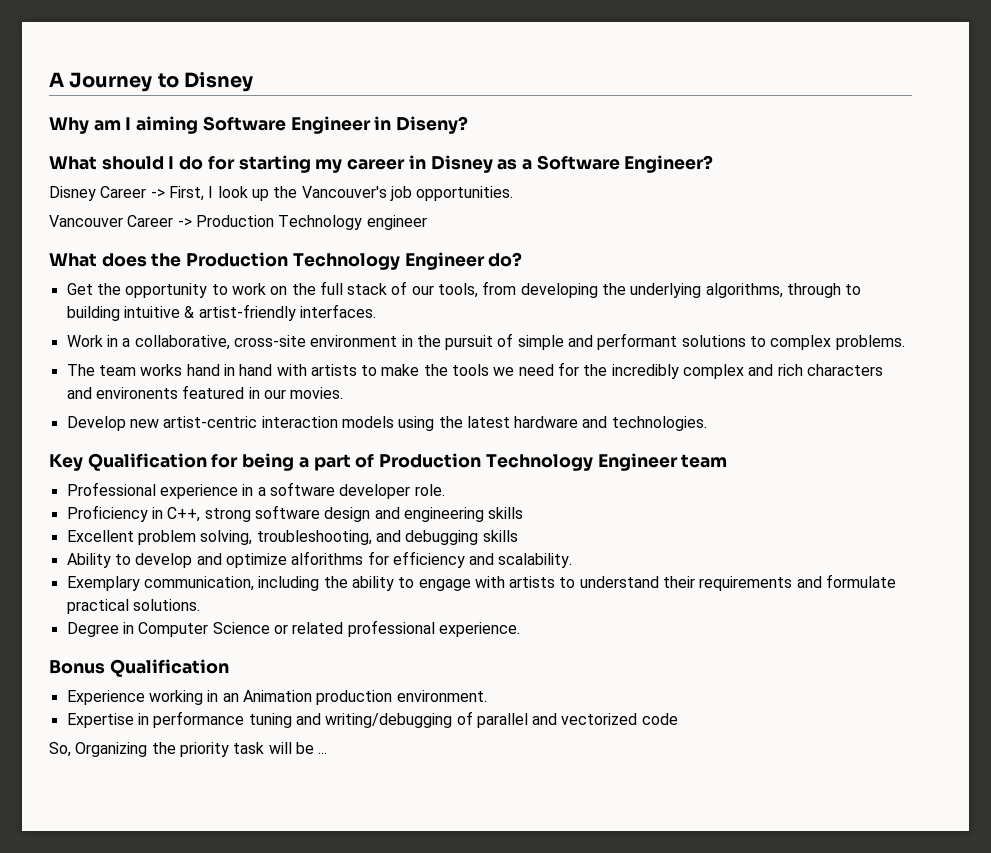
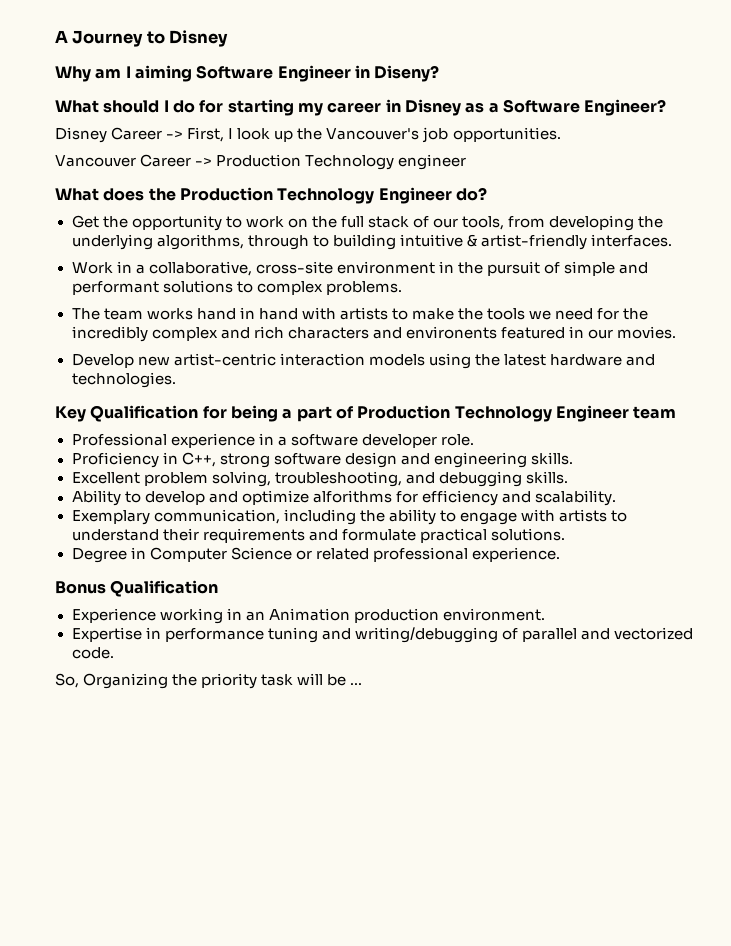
- Proficiency in C++, strong software design and engineering skills
+ Proficiency in C++, strong software design and engineering skills.
- Excellent problem solving, troubleshooting, and debugging skills
+ Excellent problem solving, troubleshooting, and debugging skills.
- Expertise in performance tuning and writing/debugging of parallel and vectorized code
+ Expertise in performance tuning and writing/debugging of parallel and vectorized code.

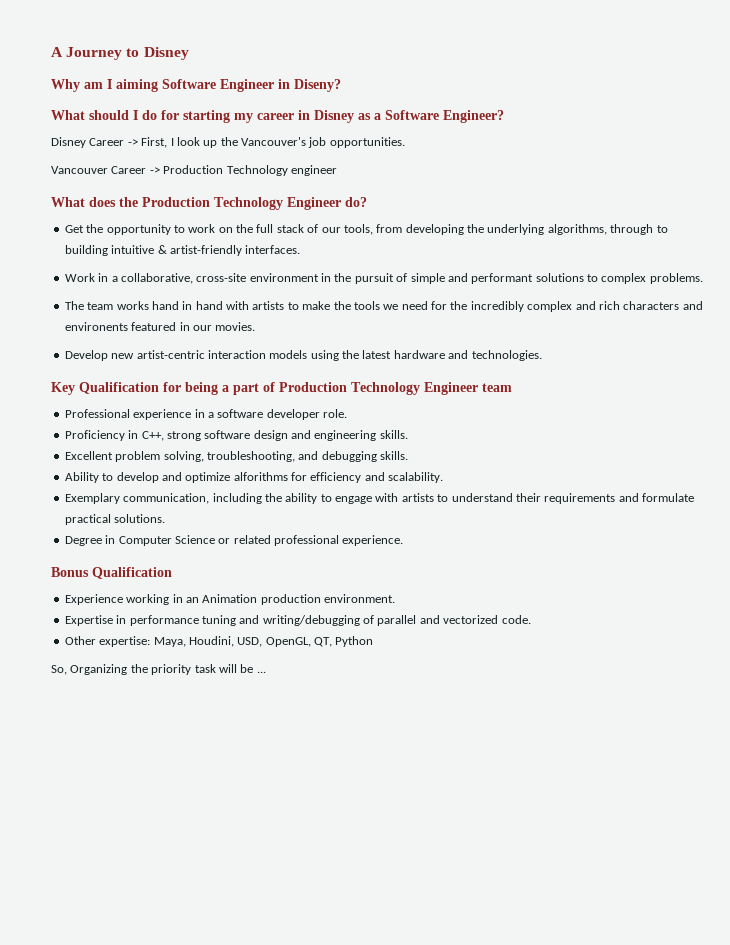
+ Other expertise: Maya, Houdini, USD, OpenGL, QT, Python

